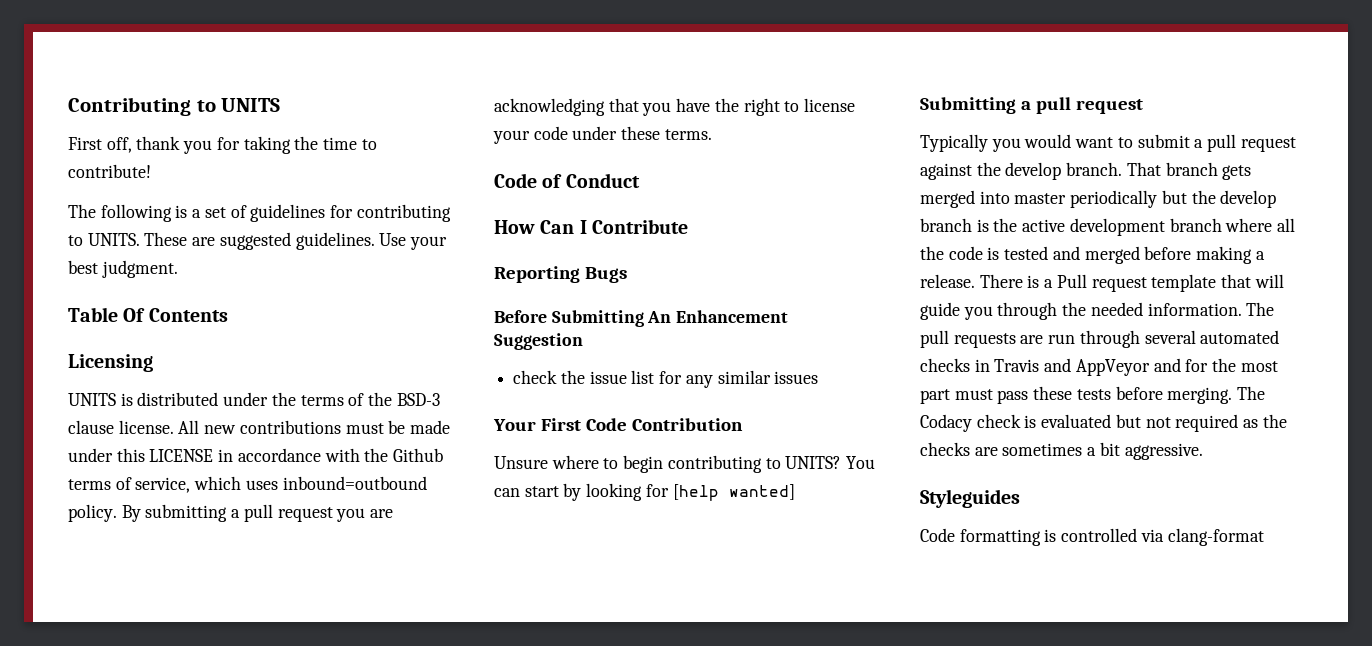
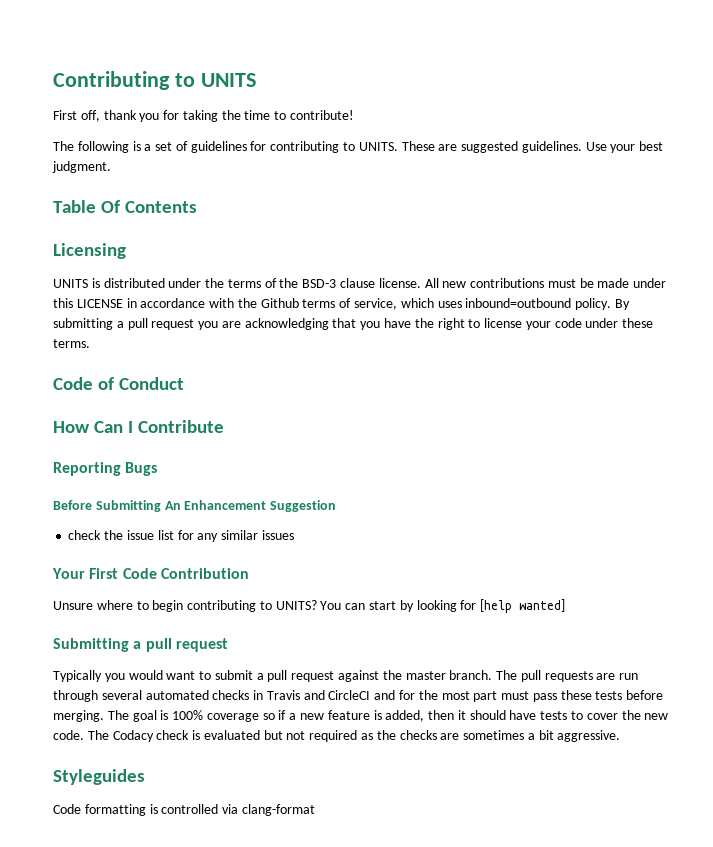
- Typically you would want to submit a pull request against the develop branch. That branch gets merged into master periodically but the develop branch is the active development branch where all the code is tested and merged before making a release. There is a Pull request template that will guide you through the needed information.
+ Typically you would want to submit a pull request against the master branch.
- The pull requests are run through several automated checks in Travis and AppVeyor and for the most part must pass these tests before merging.
+ The pull requests are run through several automated checks in Travis and CircleCI and for the most part must pass these tests before merging.
- The Codacy check is evaluated but not required as the checks are sometimes a bit aggressive.
+ The goal is 100% coverage so if a new feature is added, then it should have tests to cover the new code. The Codacy check is evaluated but not required as the checks are sometimes a bit aggressive.

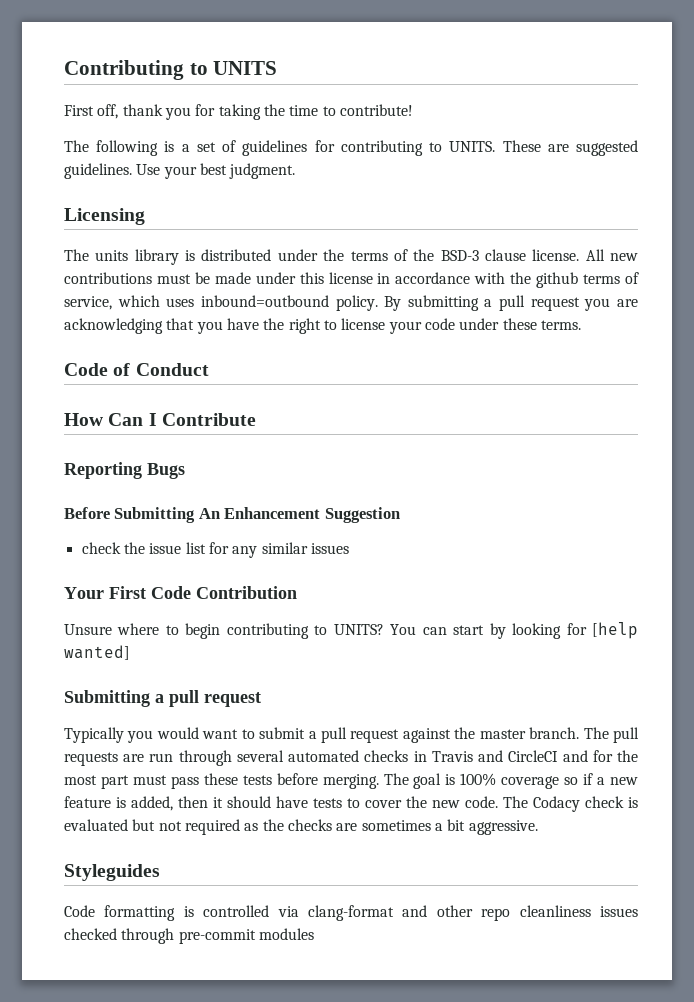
- Table Of Contents
  Licensing
- UNITS is distributed under the terms of the BSD-3 clause license.
+ The units library is distributed under the terms of the BSD-3 clause license.
- All new contributions must be made under this LICENSE in accordance with the Github terms of service, which uses inbound=outbound policy.
+ All new contributions must be made under this license in accordance with the github terms of service, which uses inbound=outbound policy.
- Code formatting is controlled via clang-format
+ Code formatting is controlled via clang-format and other repo cleanliness issues checked through pre-commit modules

